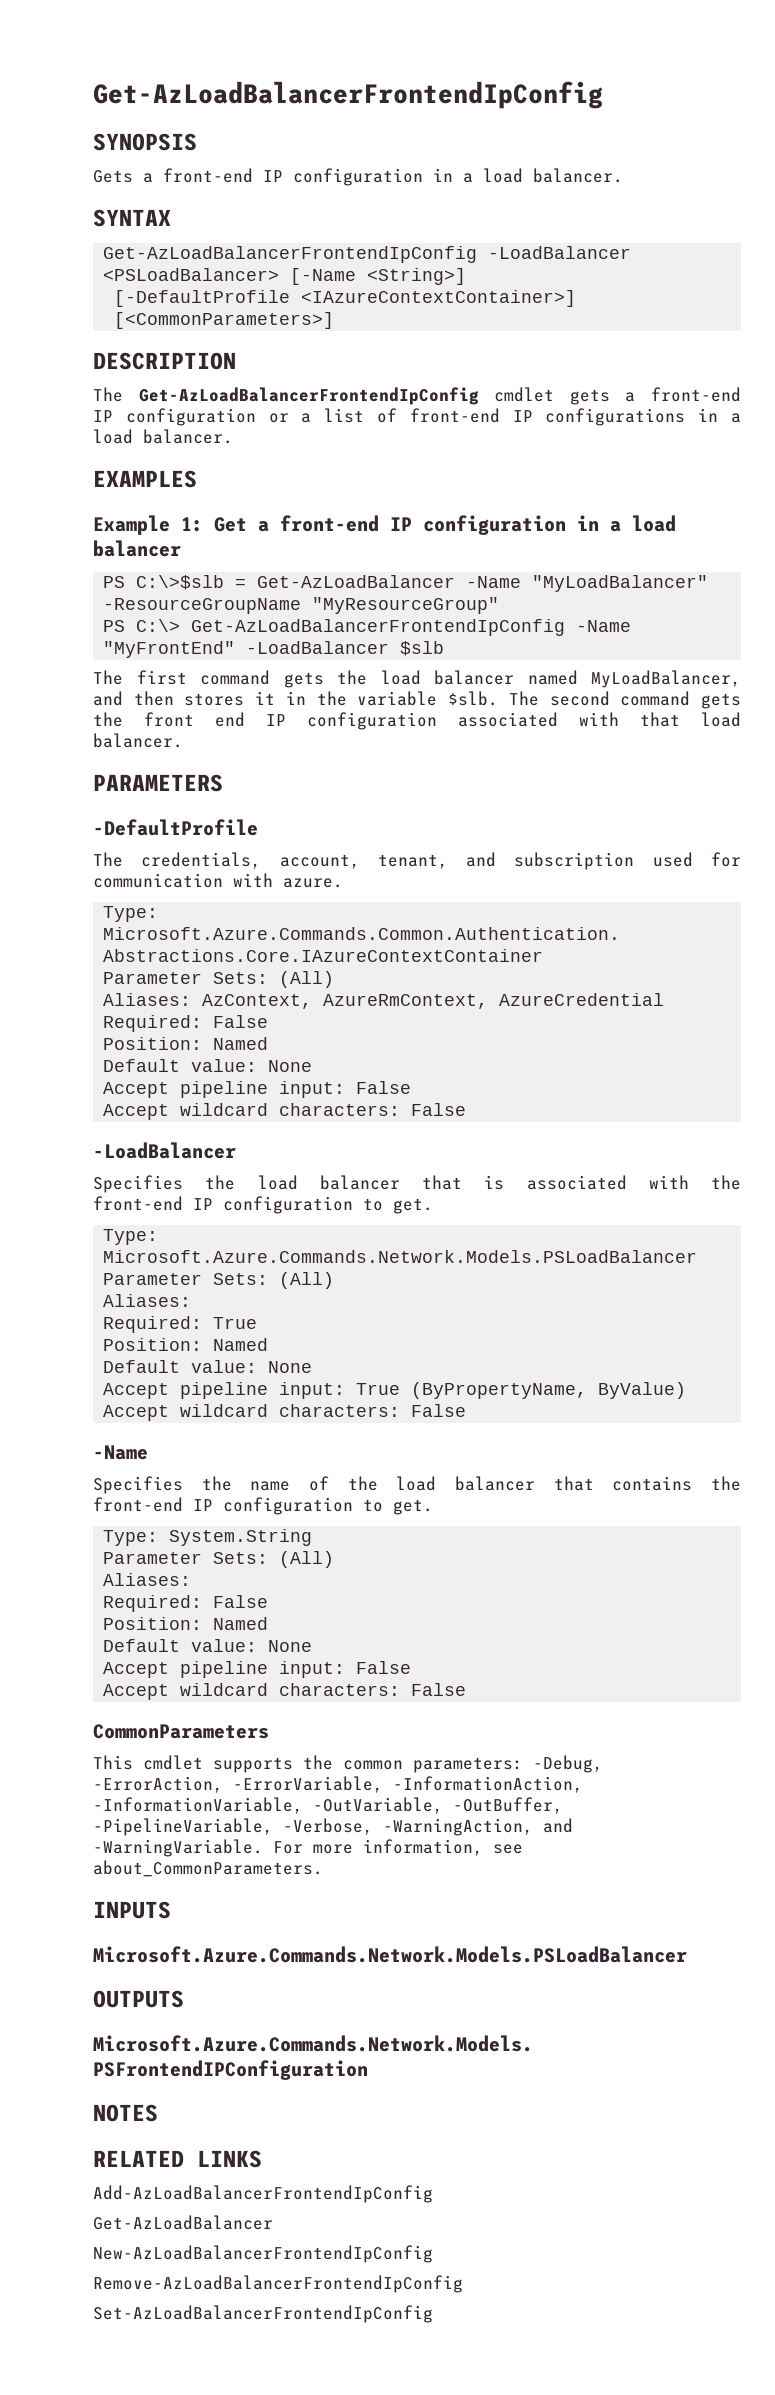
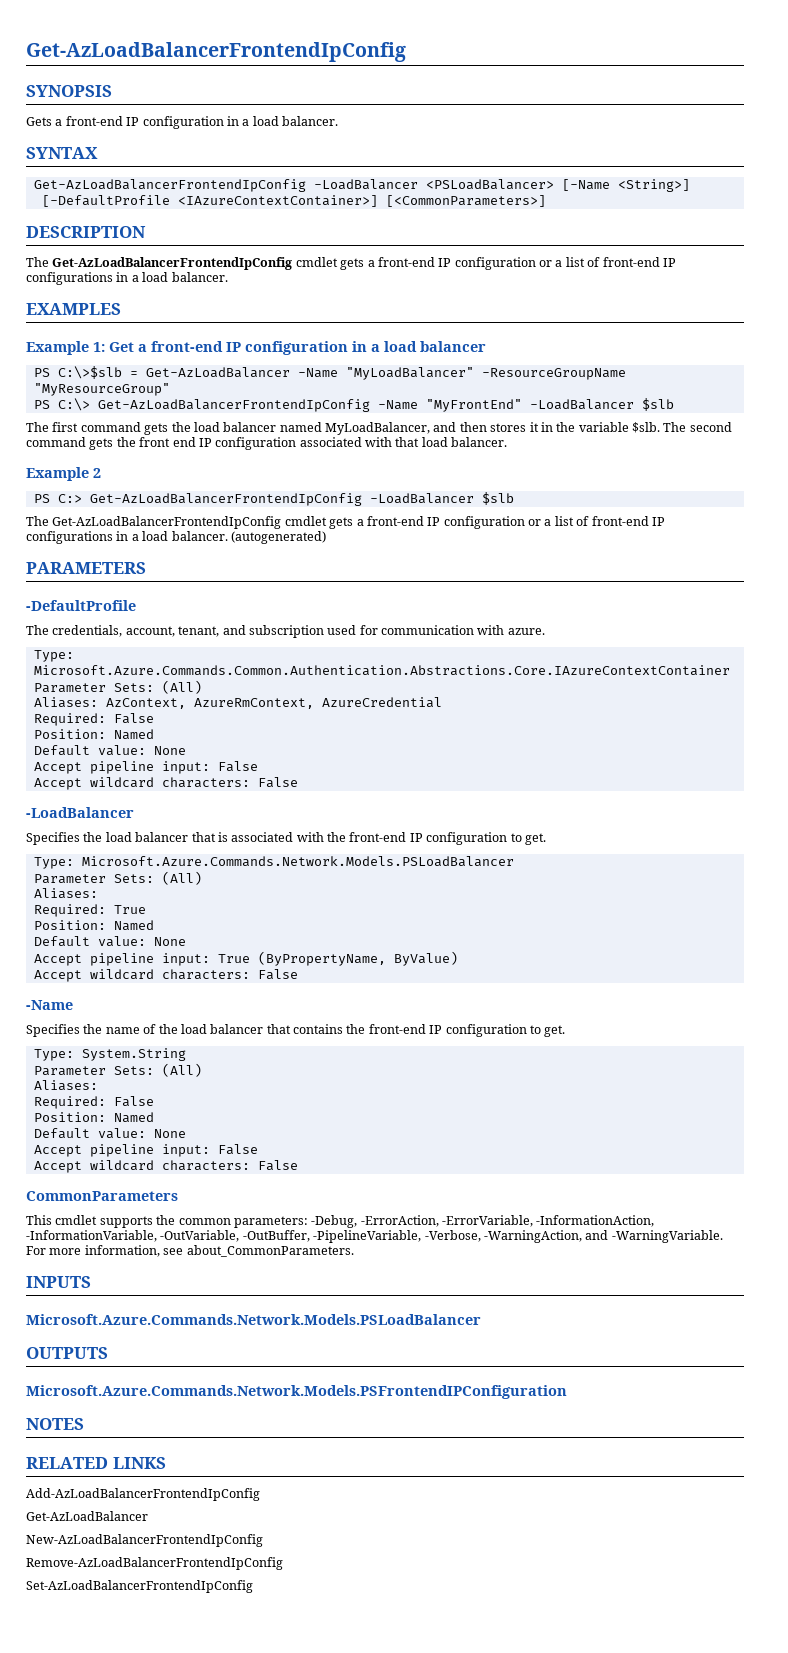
+ Example 2
+ PS C:> Get-AzLoadBalancerFrontendIpConfig -LoadBalancer $slb
+ The Get-AzLoadBalancerFrontendIpConfig cmdlet gets a front-end IP configuration or a list of front-end IP configurations in a load balancer. (autogenerated)

